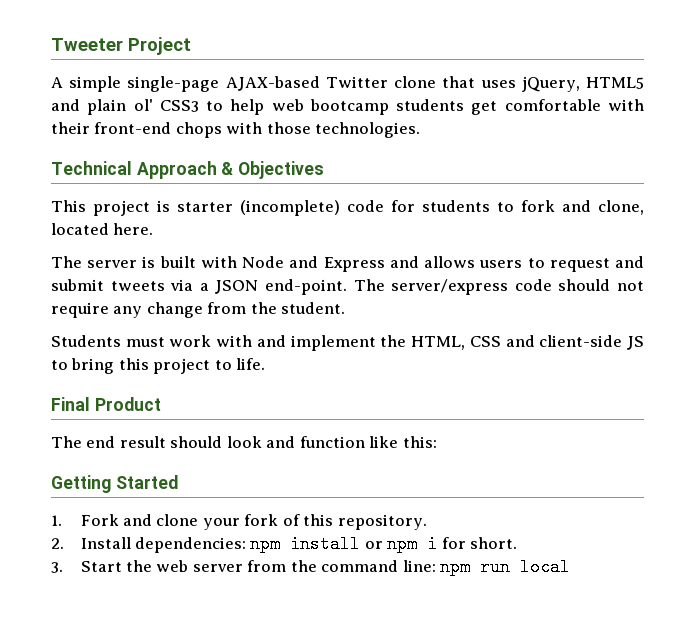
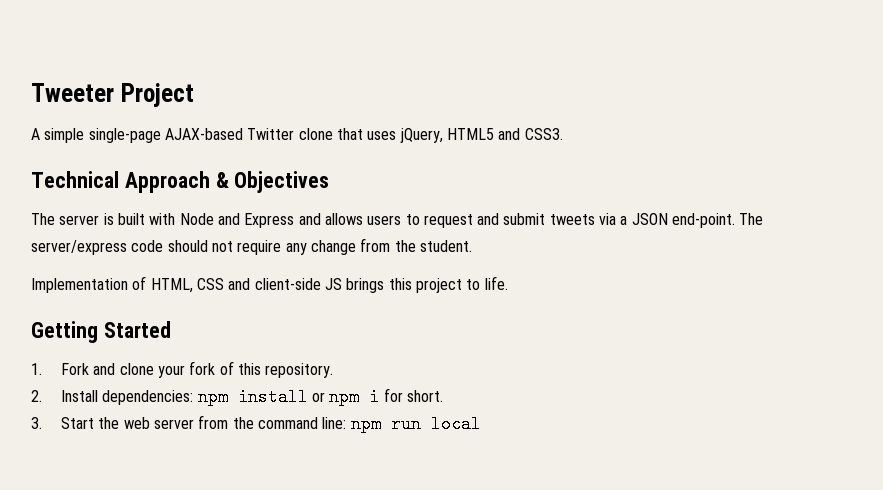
- A simple single-page AJAX-based Twitter clone that uses jQuery, HTML5 and plain ol' CSS3 to help web bootcamp students get comfortable with their front-end chops with those technologies.
+ A simple single-page AJAX-based Twitter clone that uses jQuery, HTML5 and CSS3.
  Technical Approach & Objectives
- This project is starter (incomplete) code for students to fork and clone, located here.
- Students must work with and implement the HTML, CSS and client-side JS to bring this project to life.
+ Implementation of HTML, CSS and client-side JS brings this project to life.
- Final Product
- The end result should look and function like this:

